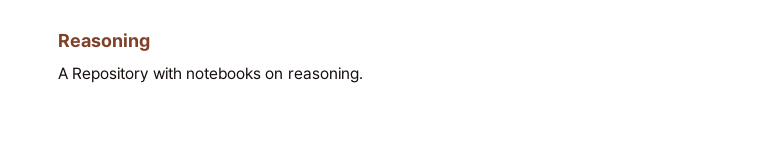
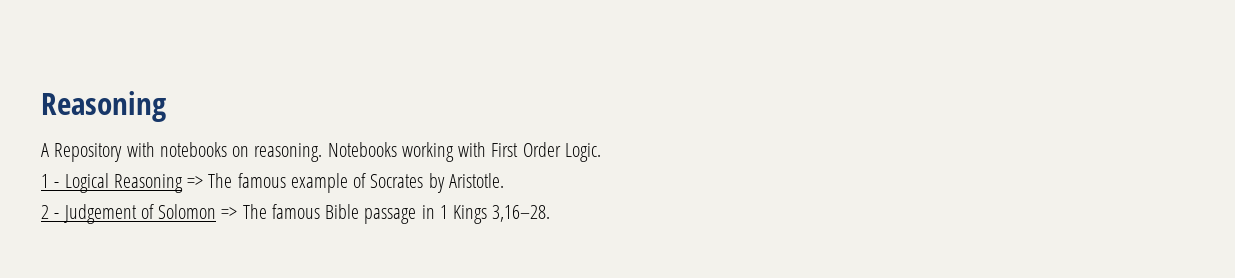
+ Notebooks working with First Order Logic.
+ 1 - Logical Reasoning => The famous example of Socrates by Aristotle.
+ 2 - Judgement of Solomon => The famous Bible passage in 1 Kings 3,16–28.

